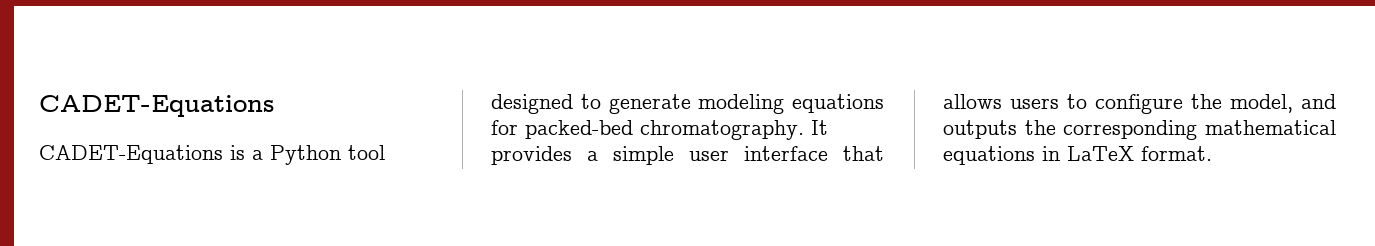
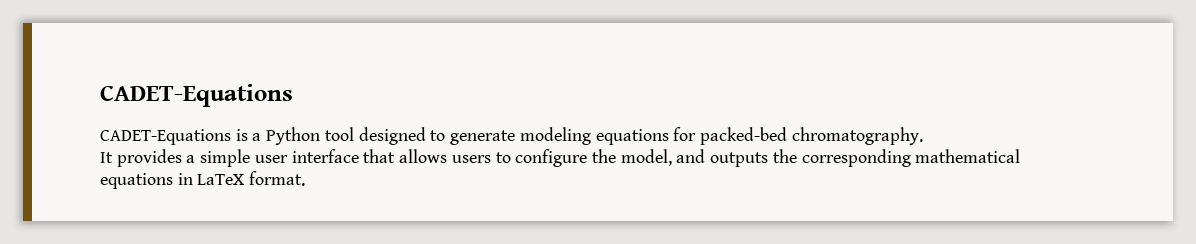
- CADET-Equations is a Python tool designed to generate modeling equations for packed-bed chromatography. It provides a simple user interface that allows users to configure the model, and outputs the corresponding mathematical equations in LaTeX format.
+ CADET-Equations is a Python tool designed to generate modeling equations for packed-bed chromatography.
+ It provides a simple user interface that allows users to configure the model, and outputs the corresponding mathematical equations in LaTeX format.

